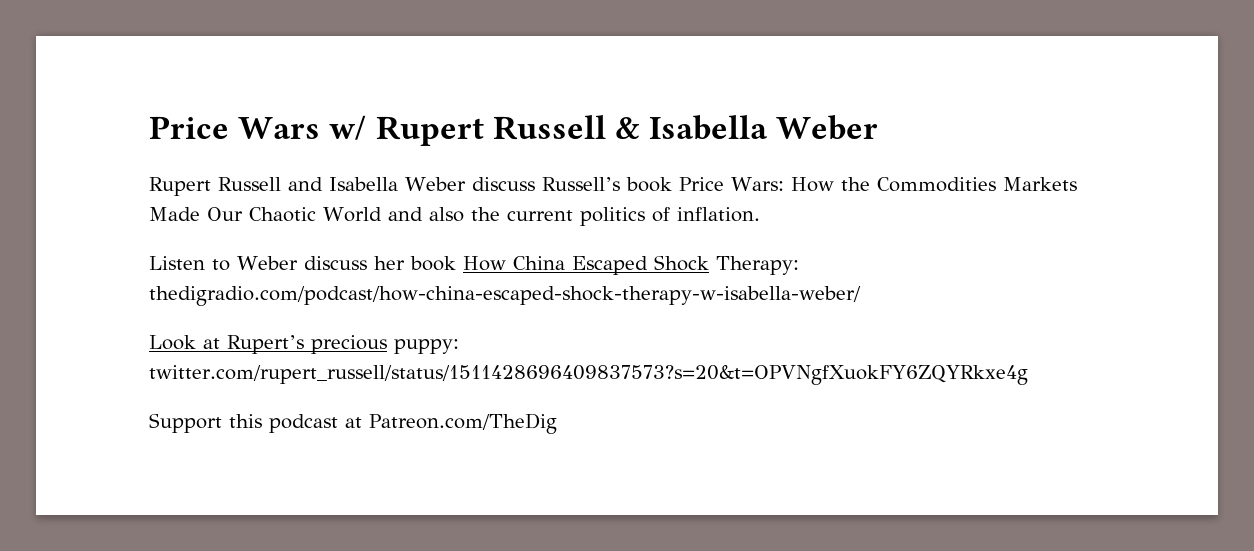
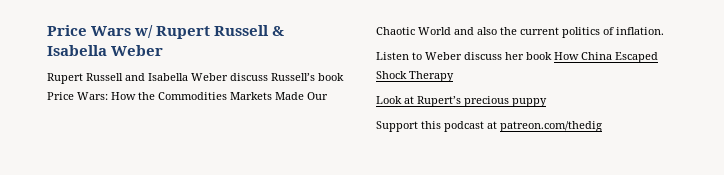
- Listen to Weber discuss her book How China Escaped Shock Therapy: thedigradio.com/podcast/how-china-escaped-shock-therapy-w-isabella-weber/
+ Listen to Weber discuss her book How China Escaped Shock Therapy
- Look at Rupert’s precious puppy: twitter.com/rupert_russell/status/1511428696409837573?s=20&t=OPVNgfXuokFY6ZQYRkxe4g
+ Look at Rupert’s precious puppy
- Support this podcast at Patreon.com/TheDig
+ Support this podcast at patreon.com/thedig

